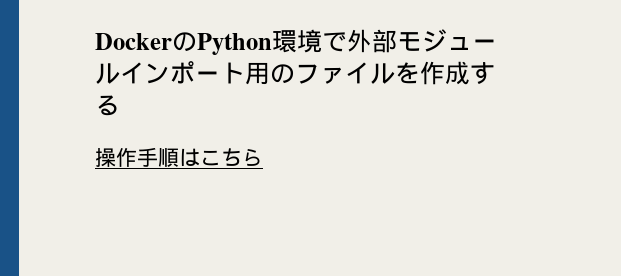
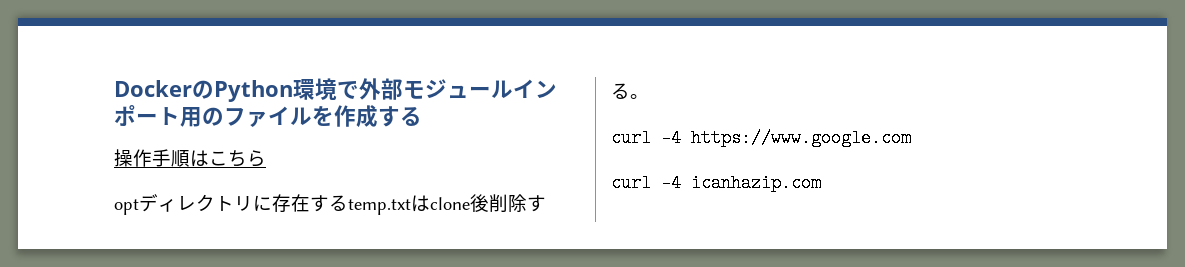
+ optディレクトリに存在するtemp.txtはclone後削除する。
+ curl -4 https://www.google.com
+ curl -4 icanhazip.com

